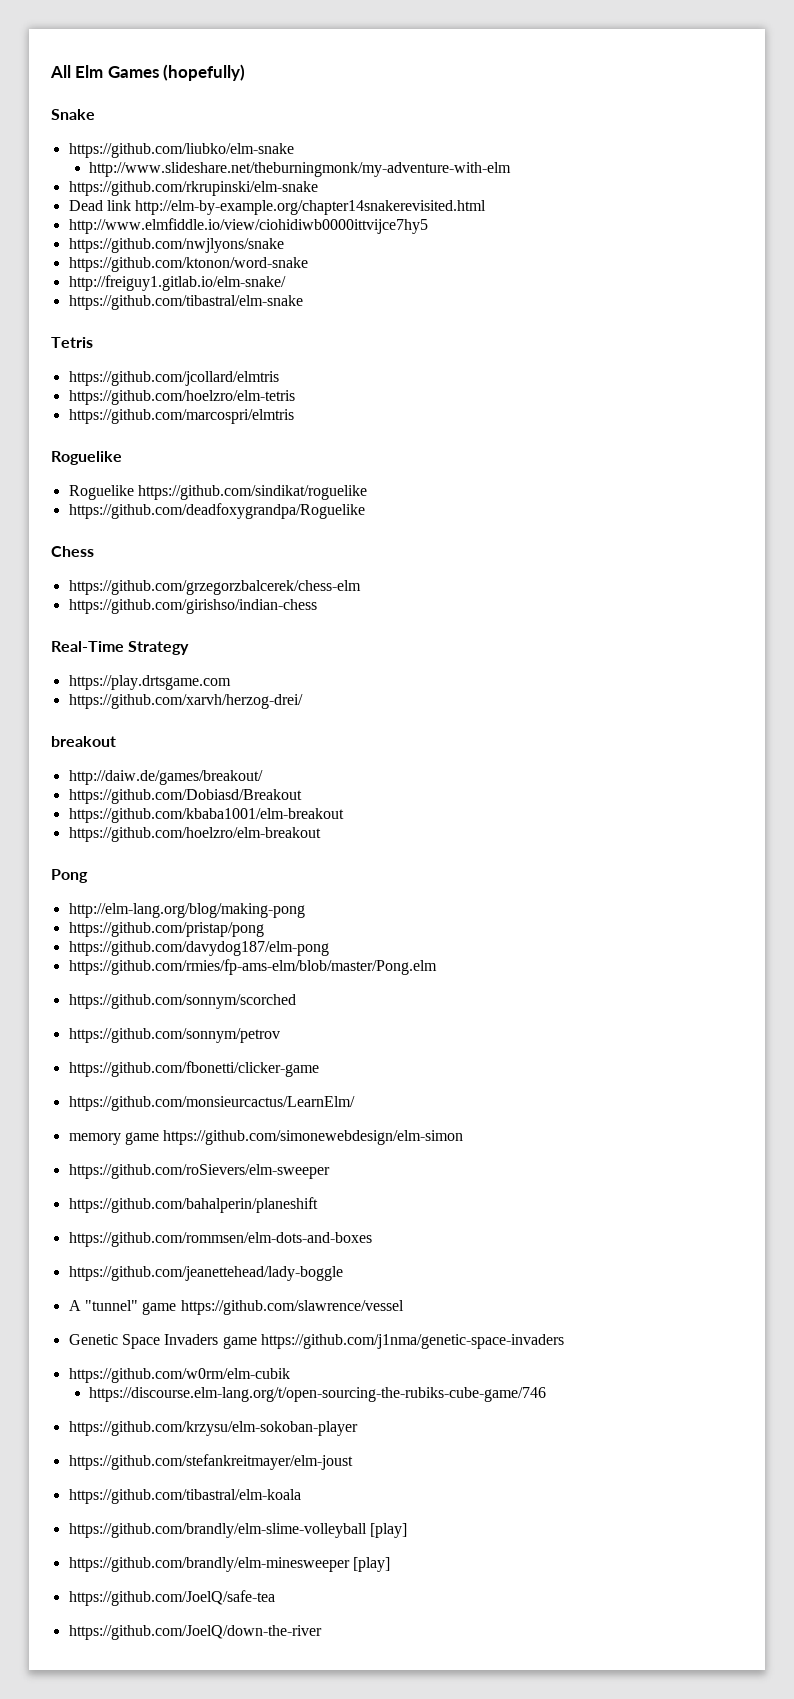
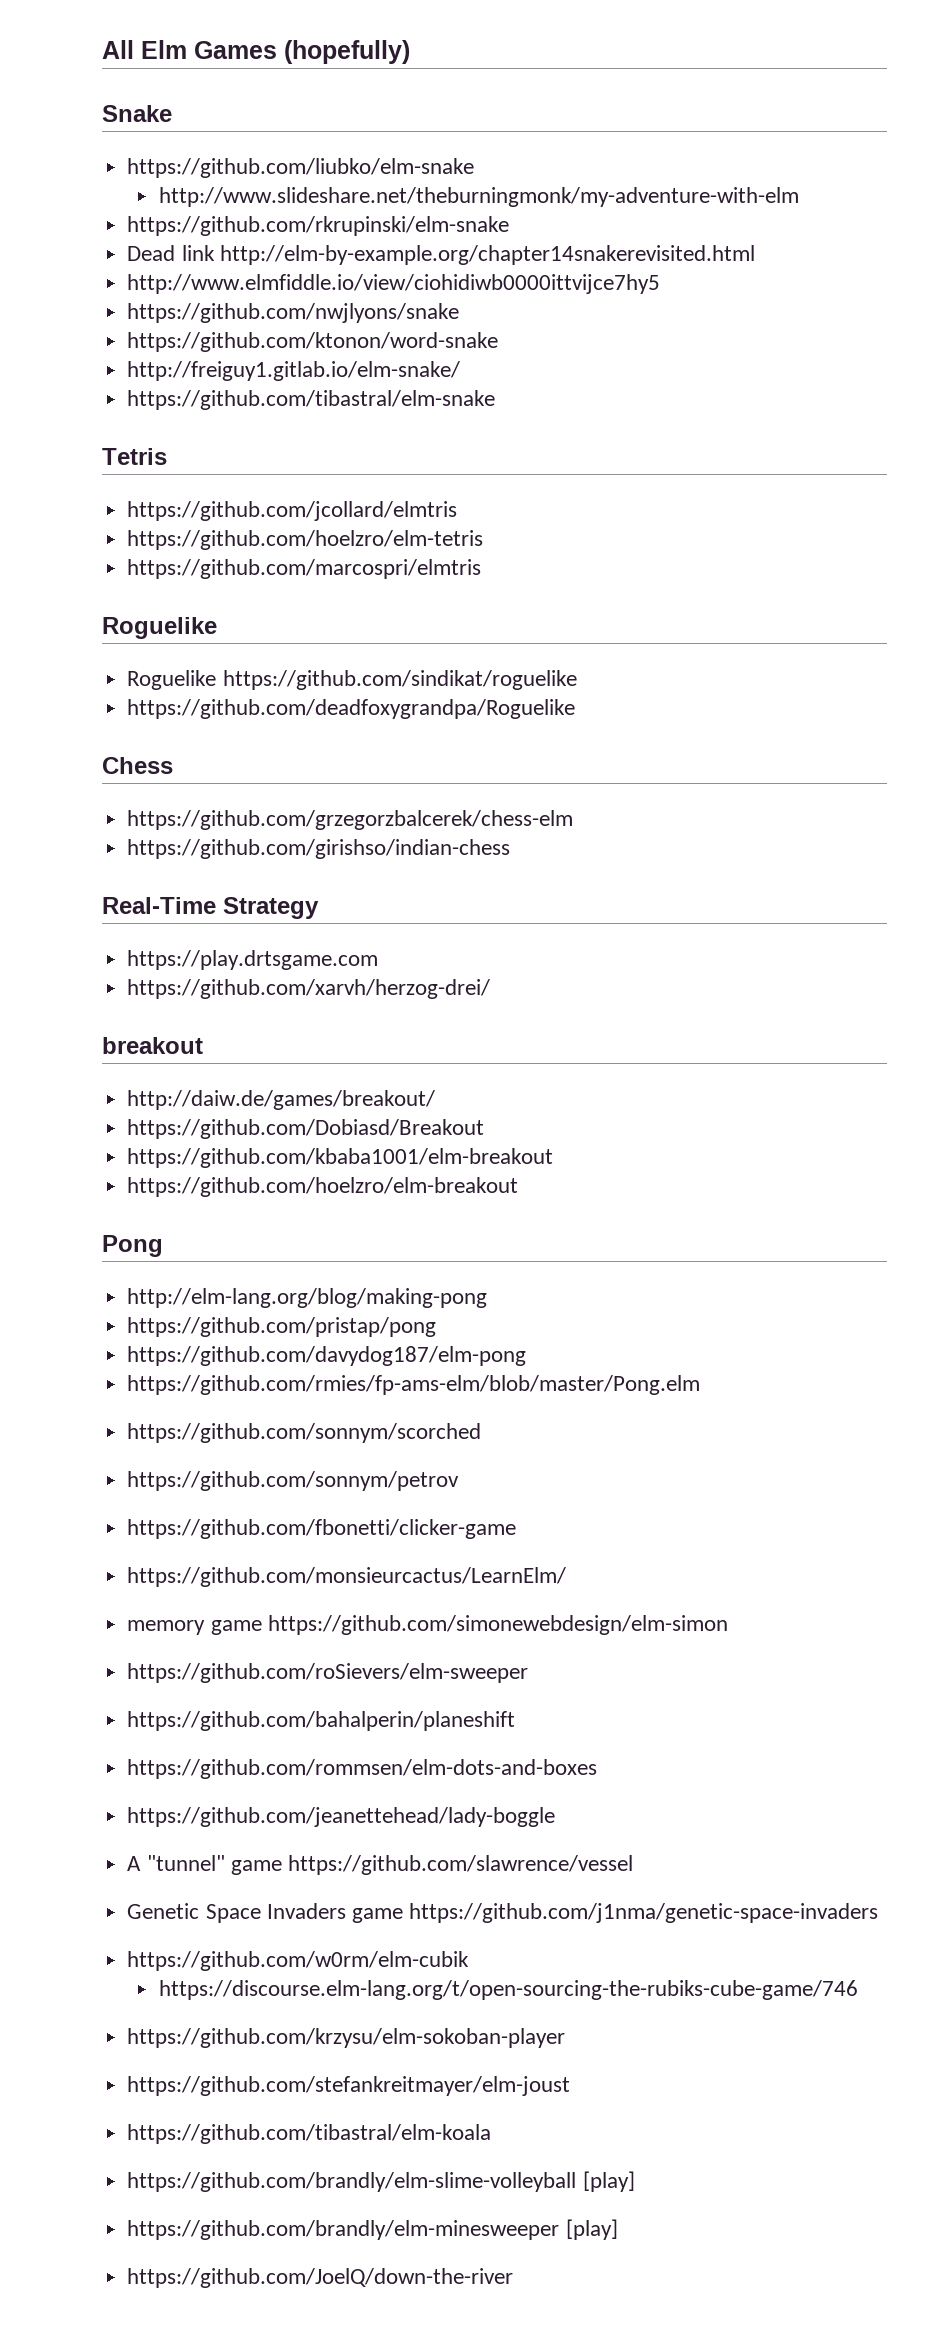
- https://github.com/JoelQ/safe-tea

